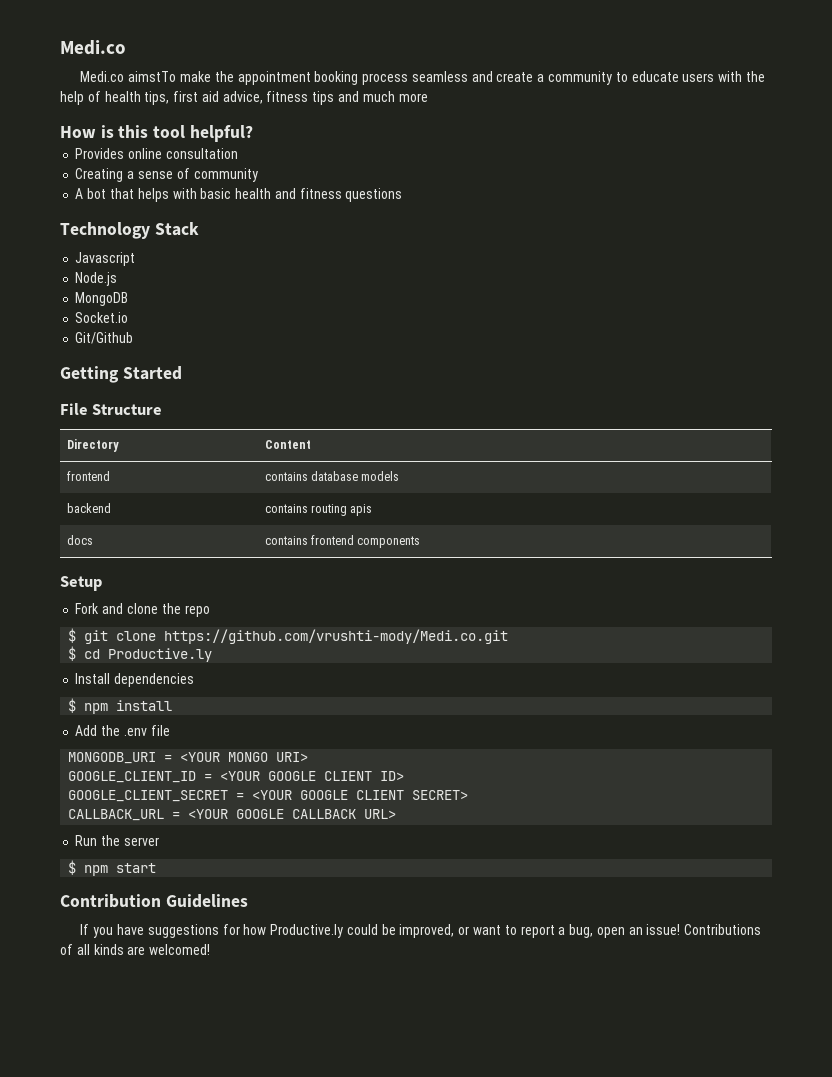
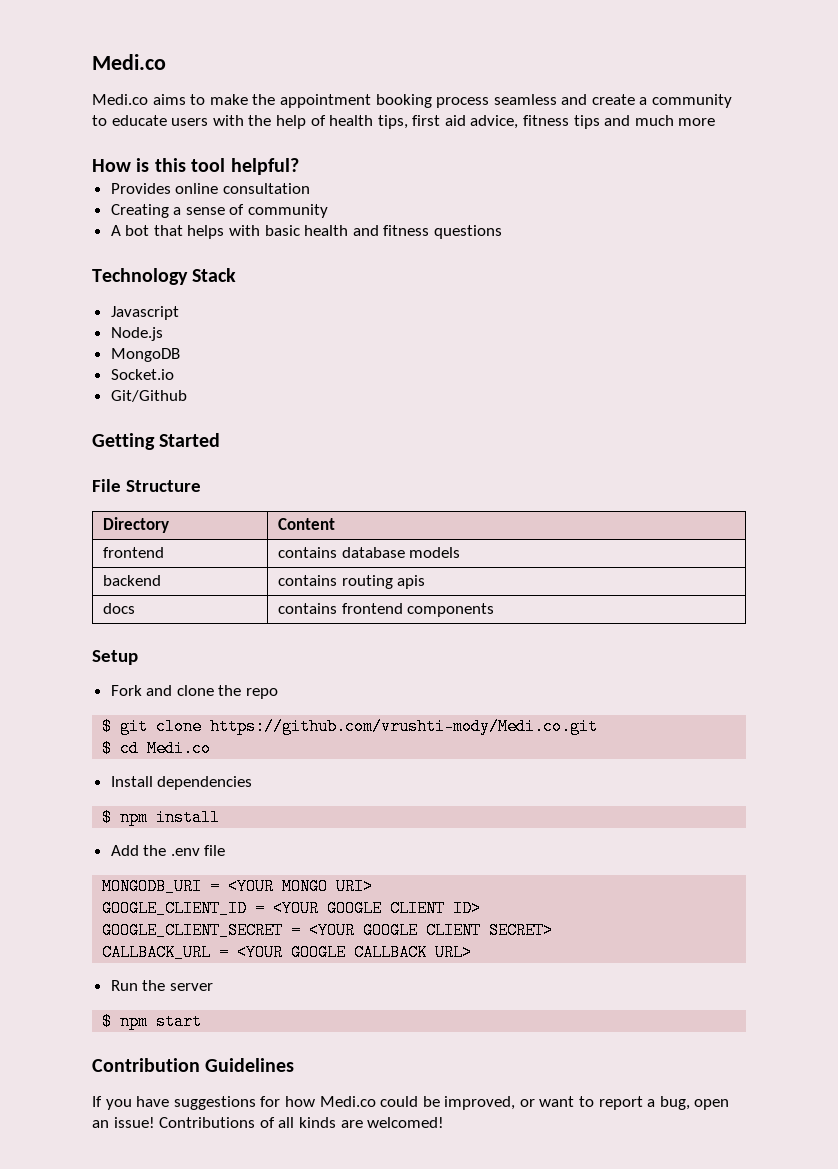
- Medi.co aimstTo make the appointment booking process seamless and create a community to educate users with the help of health tips, first aid advice, fitness tips and much more
+ Medi.co aims to make the appointment booking process seamless and create a community to educate users with the help of health tips, first aid advice, fitness tips and much more
- $ cd Productive.ly
+ $ cd Medi.co
- If you have suggestions for how Productive.ly could be improved, or want to report a bug, open an issue!
+ If you have suggestions for how Medi.co could be improved, or want to report a bug, open an issue!

